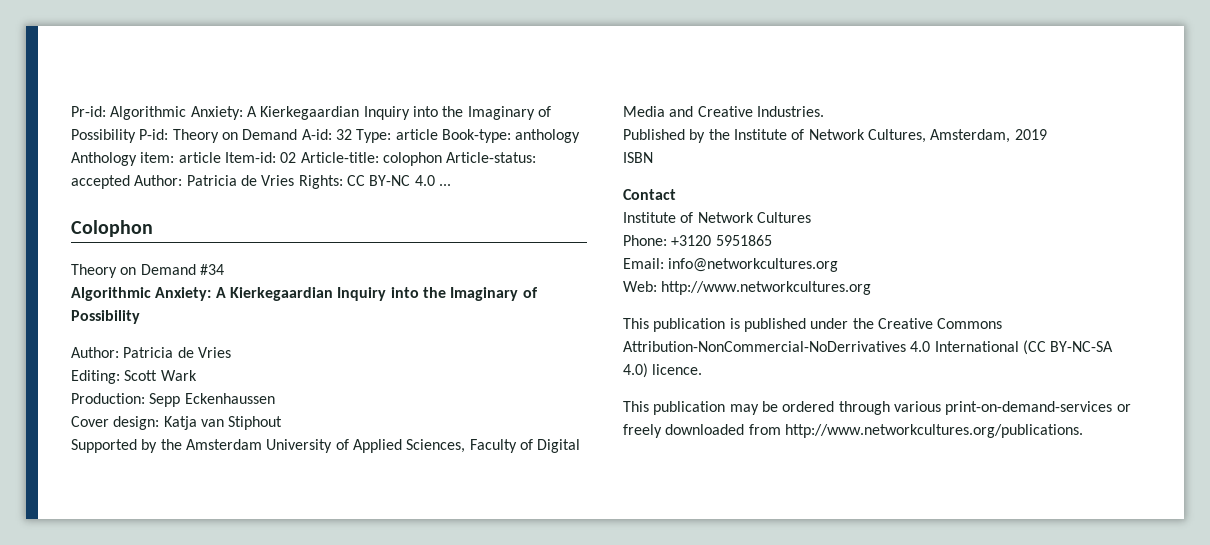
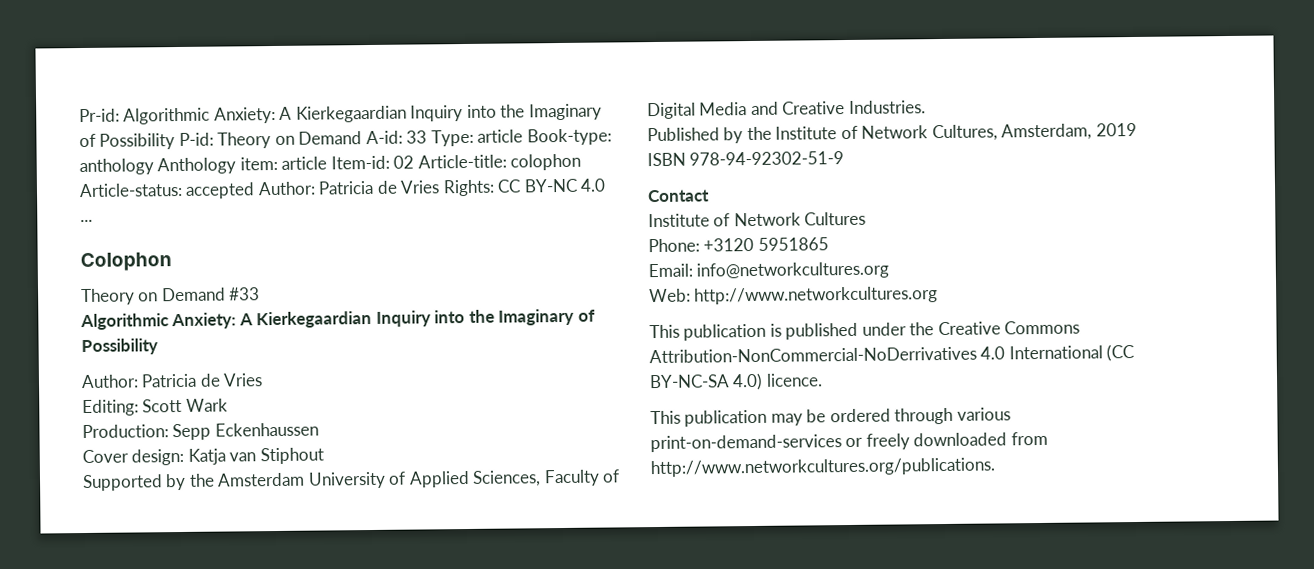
- Pr-id: Algorithmic Anxiety: A Kierkegaardian Inquiry into the Imaginary of Possibility P-id: Theory on Demand A-id: 32 Type: article Book-type: anthology Anthology item: article Item-id: 02 Article-title: colophon Article-status: accepted Author: Patricia de Vries Rights: CC BY-NC 4.0 ...
+ Pr-id: Algorithmic Anxiety: A Kierkegaardian Inquiry into the Imaginary of Possibility P-id: Theory on Demand A-id: 33 Type: article Book-type: anthology Anthology item: article Item-id: 02 Article-title: colophon Article-status: accepted Author: Patricia de Vries Rights: CC BY-NC 4.0 ...
- Theory on Demand #34
+ Theory on Demand #33
- ISBN
+ ISBN 978-94-92302-51-9

